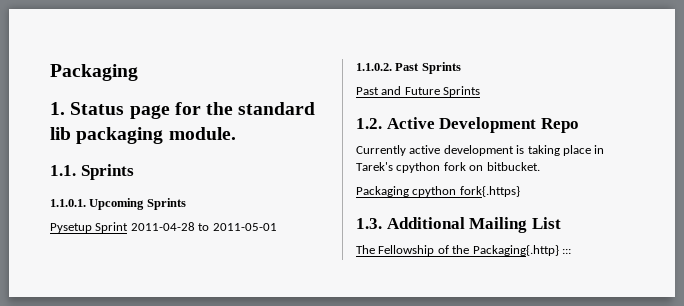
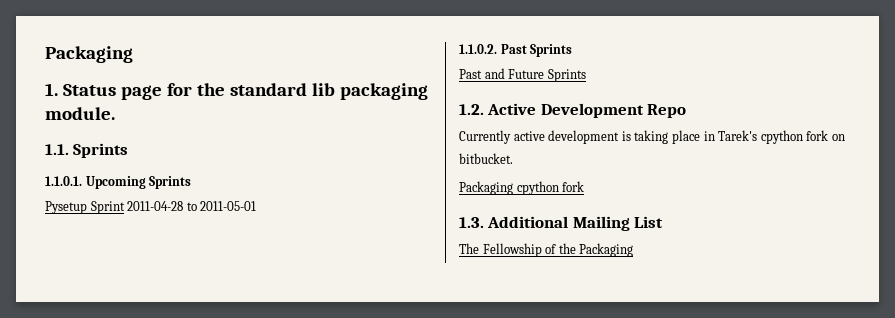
- Packaging cpython fork{.https}
+ Packaging cpython fork
- The Fellowship of the Packaging{.http} :::
+ The Fellowship of the Packaging

